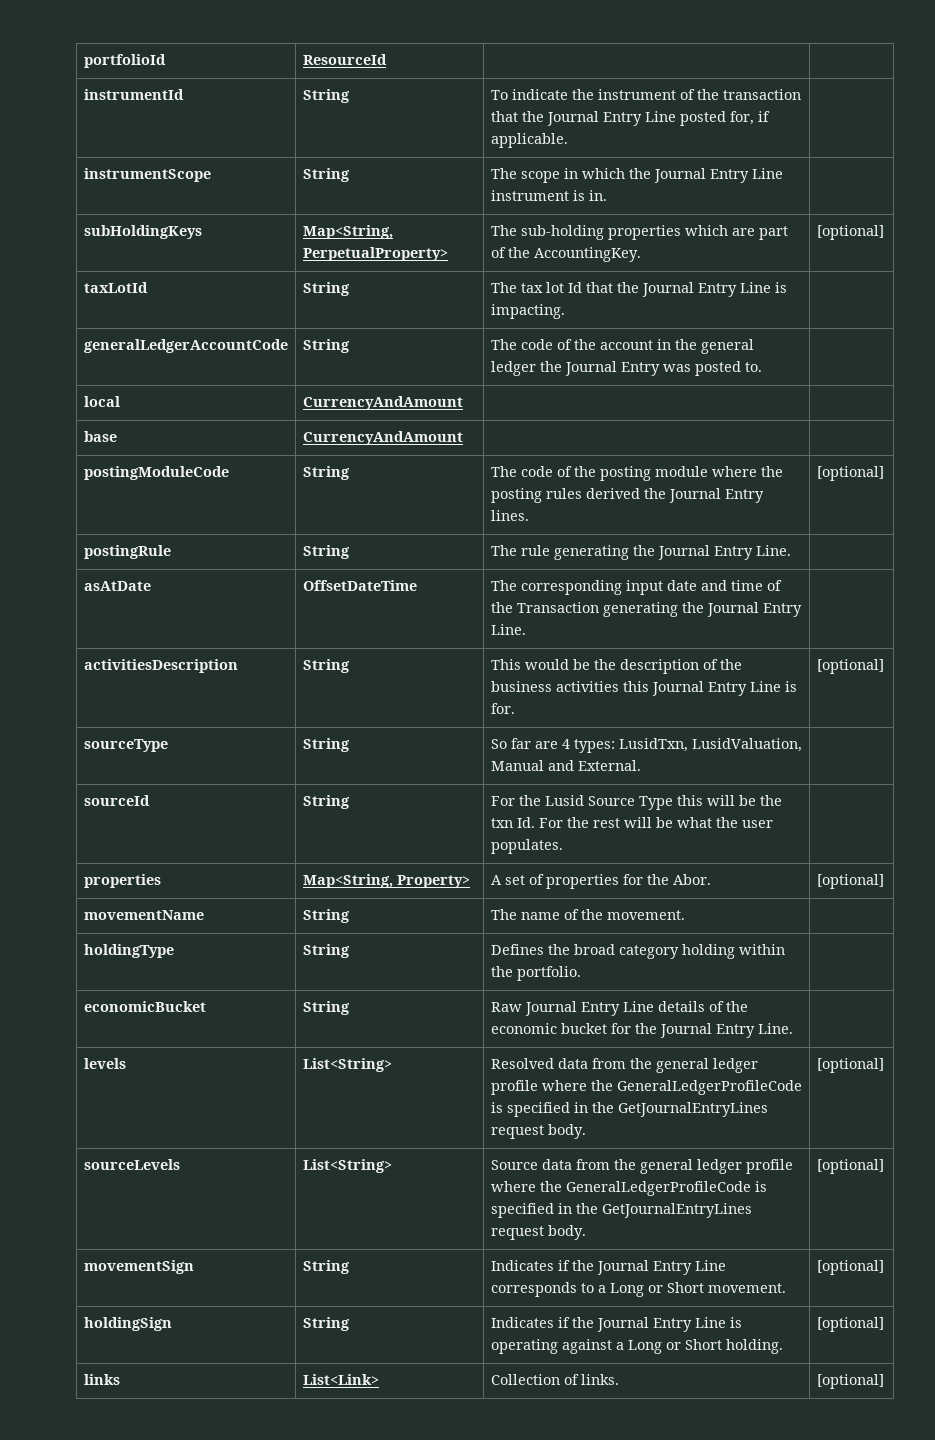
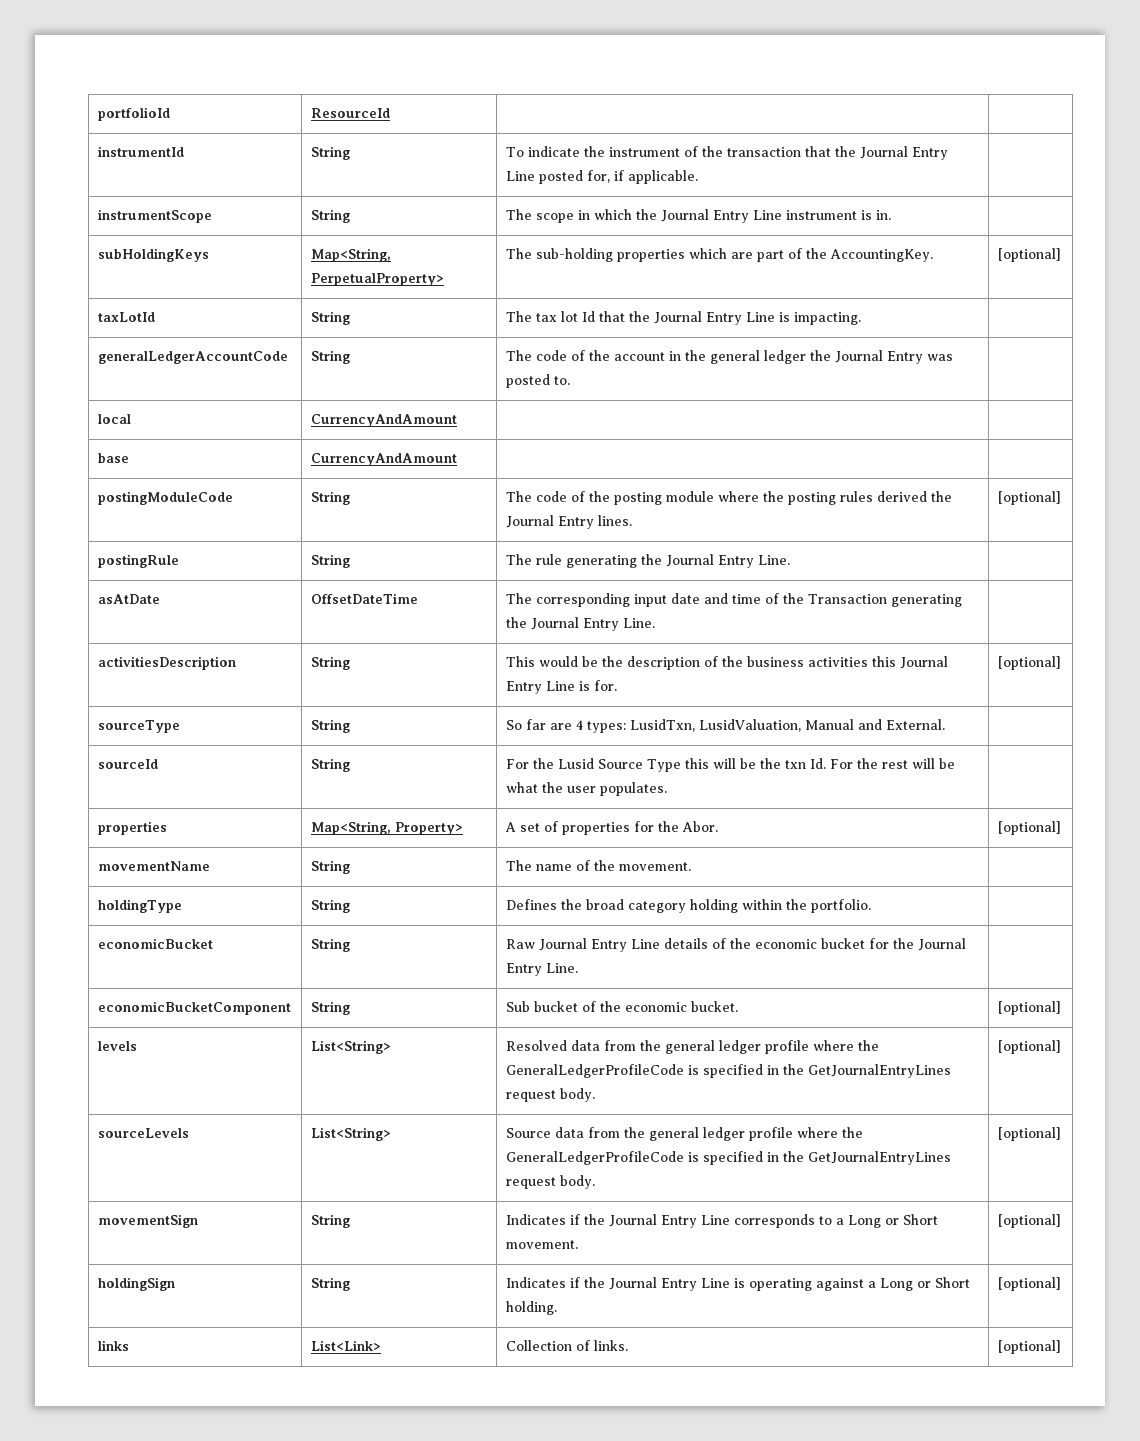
+ economicBucketComponent | String | Sub bucket of the economic bucket. | [optional]

